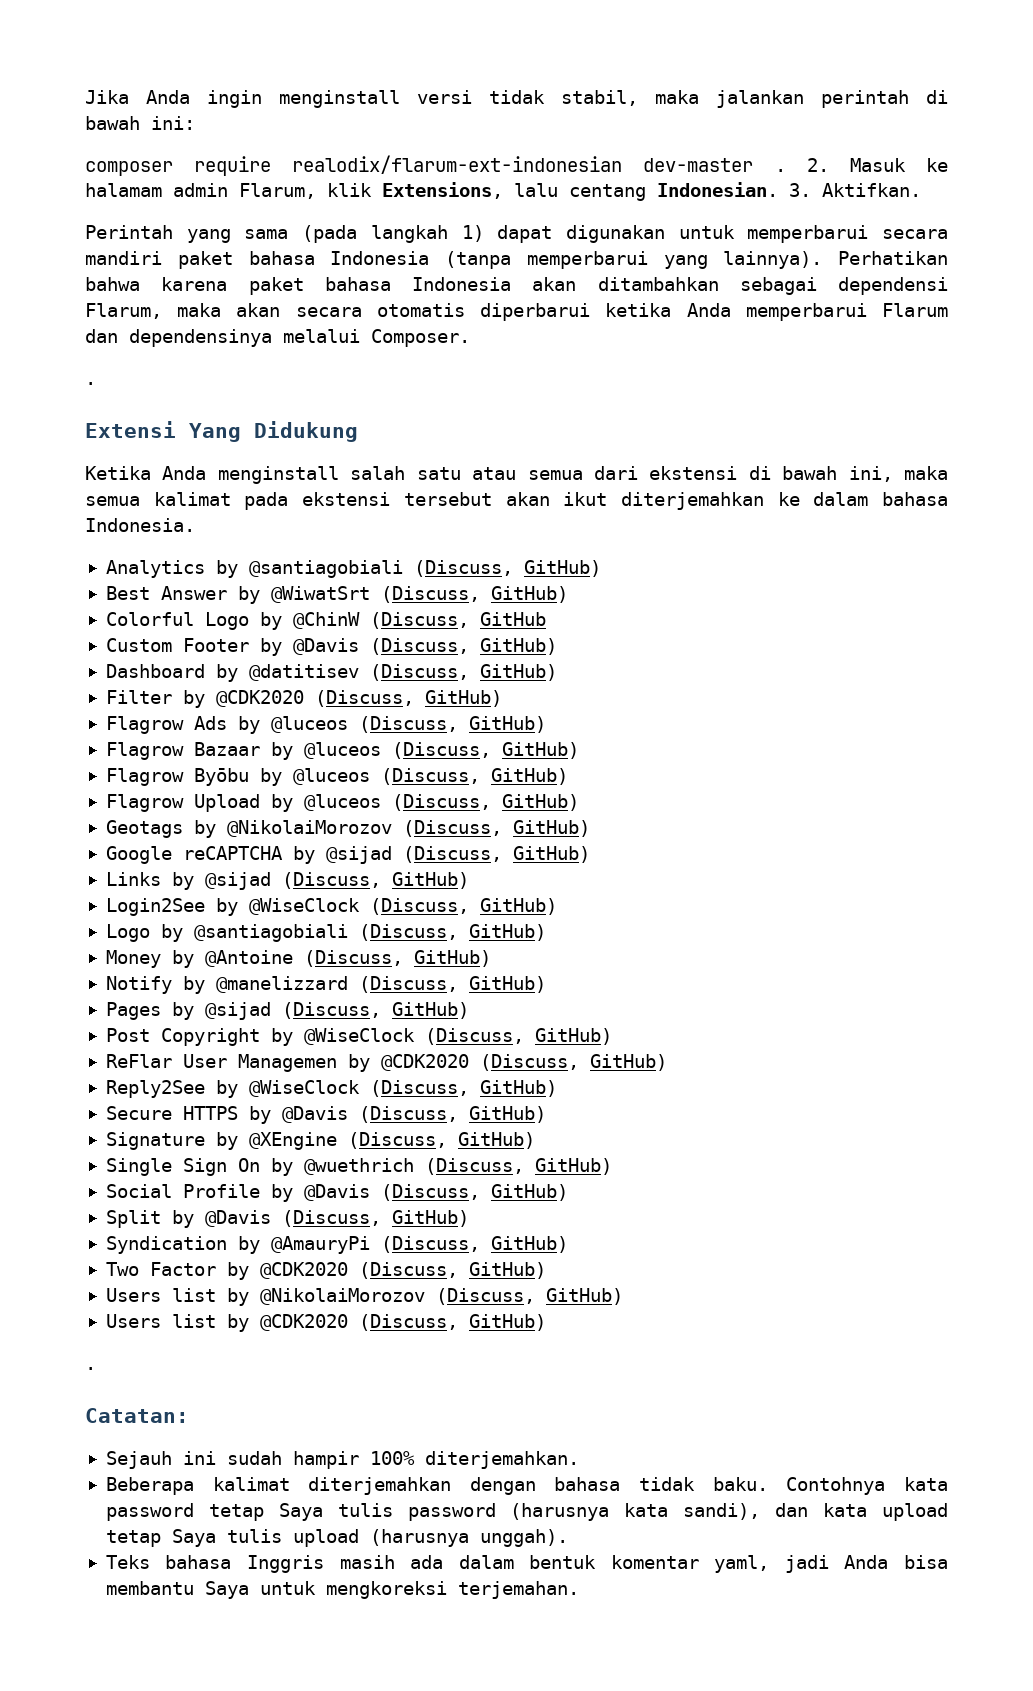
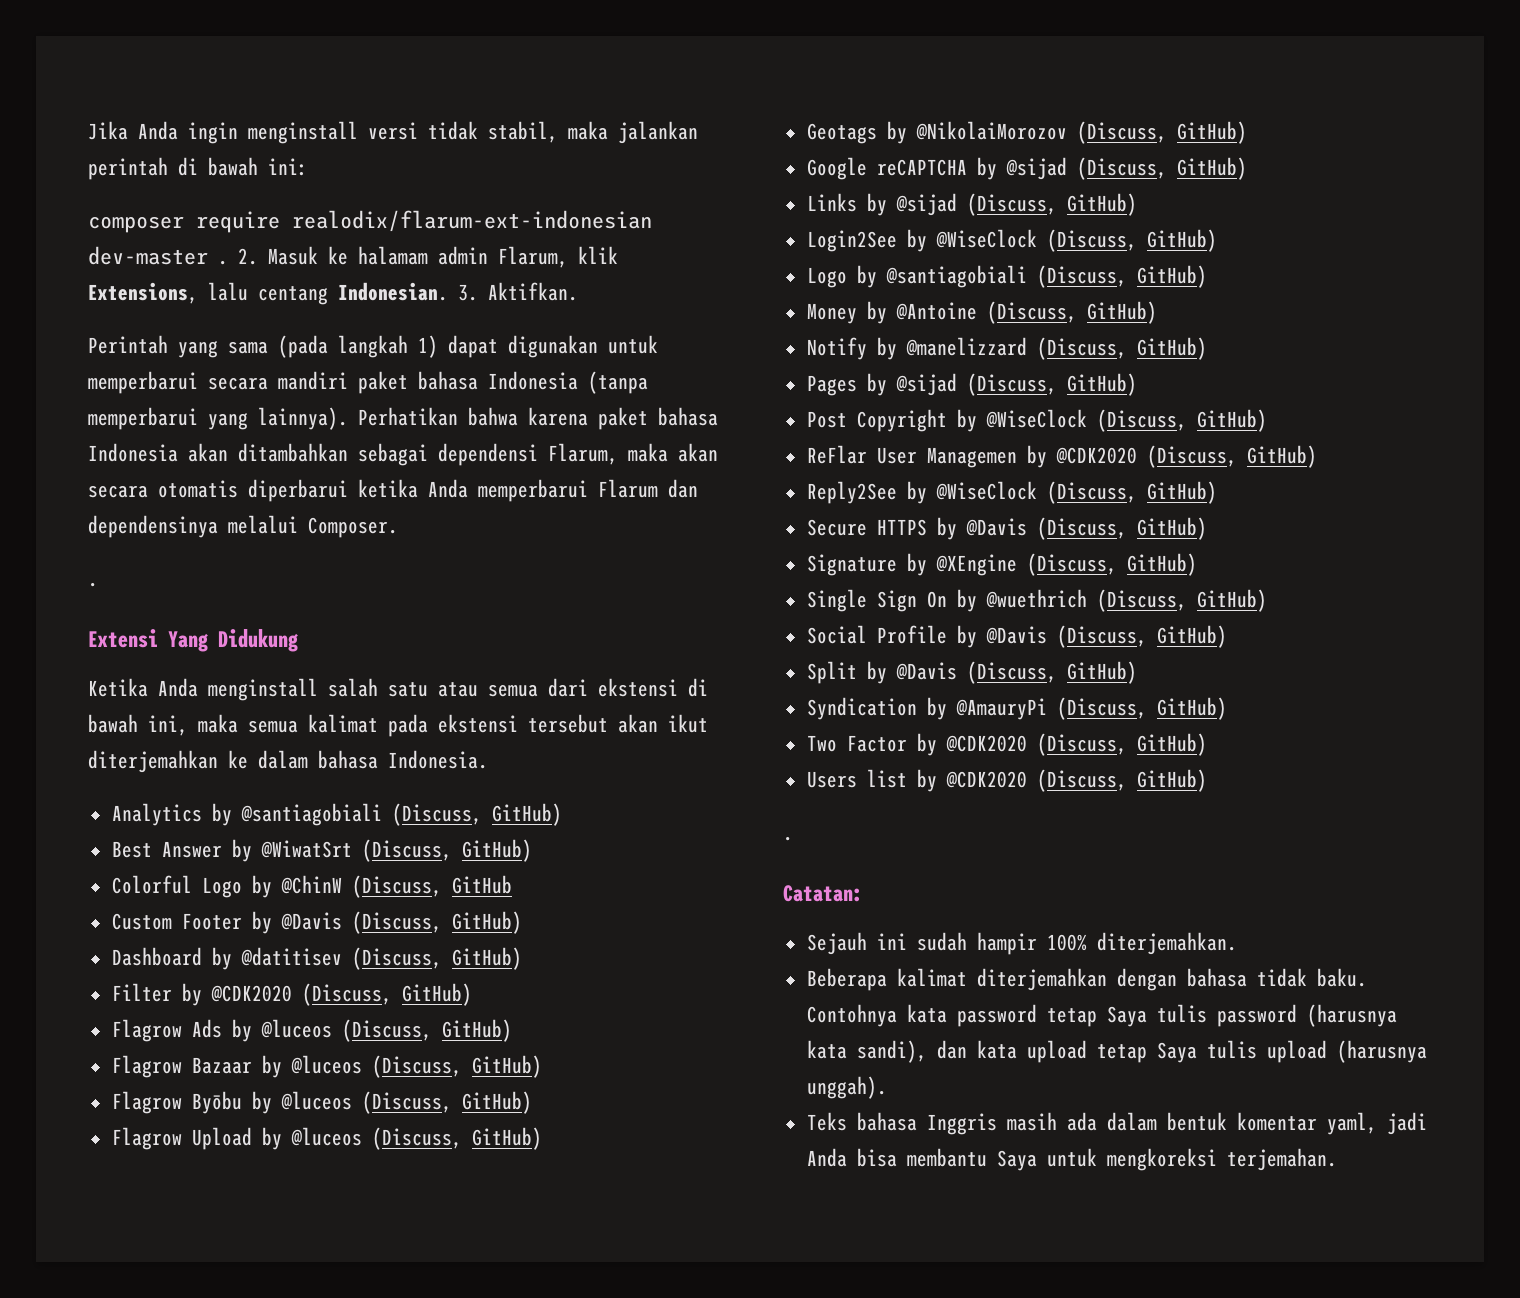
- Users list by @NikolaiMorozov (Discuss, GitHub)

